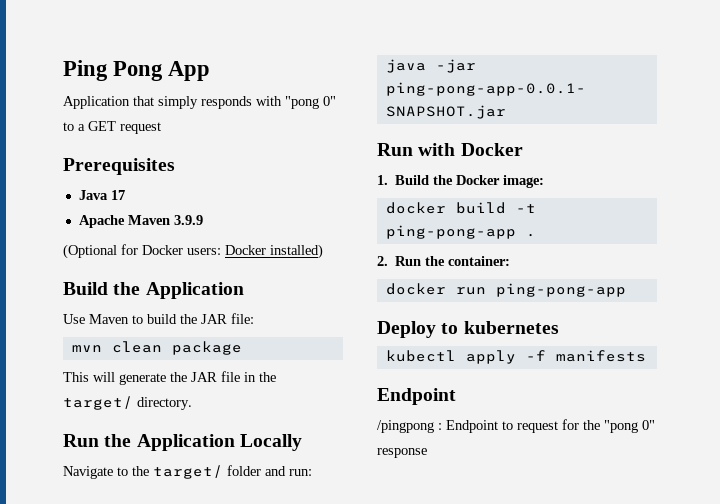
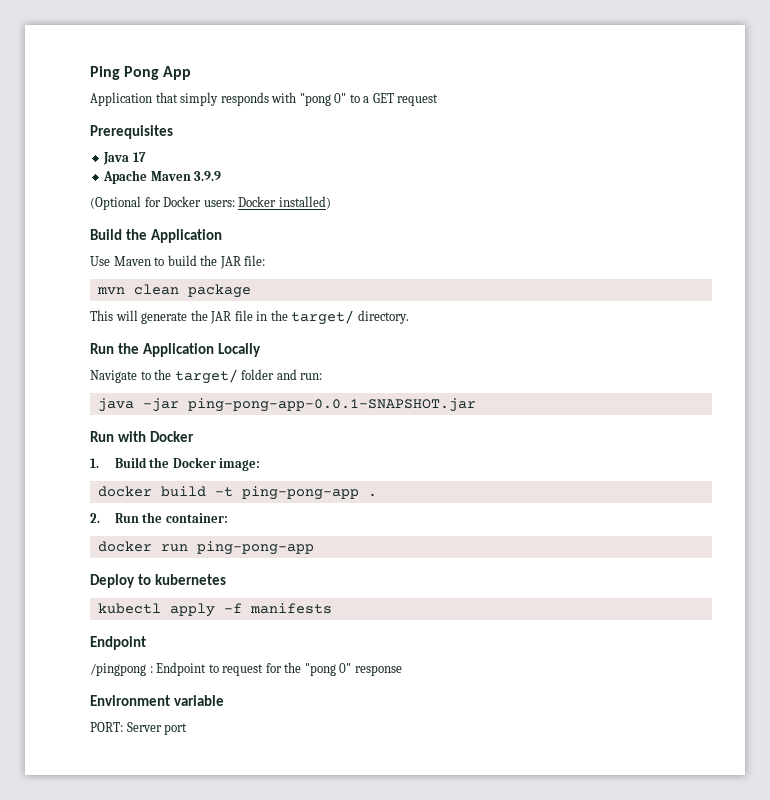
+ Environment variable
+ PORT: Server port

